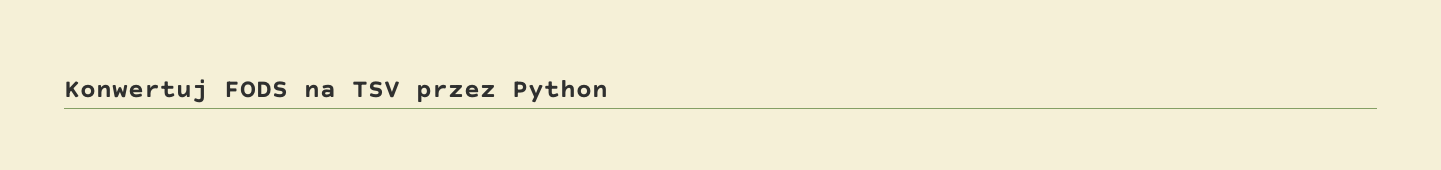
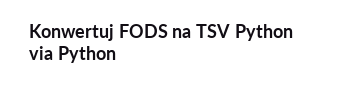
- Konwertuj FODS na TSV przez Python
+ Konwertuj FODS na TSV Python via Python

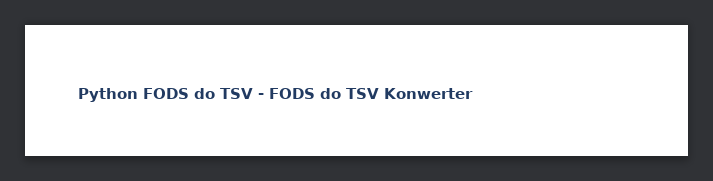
- Konwertuj FODS na TSV Python via Python
+ Python FODS do TSV - FODS do TSV Konwerter

